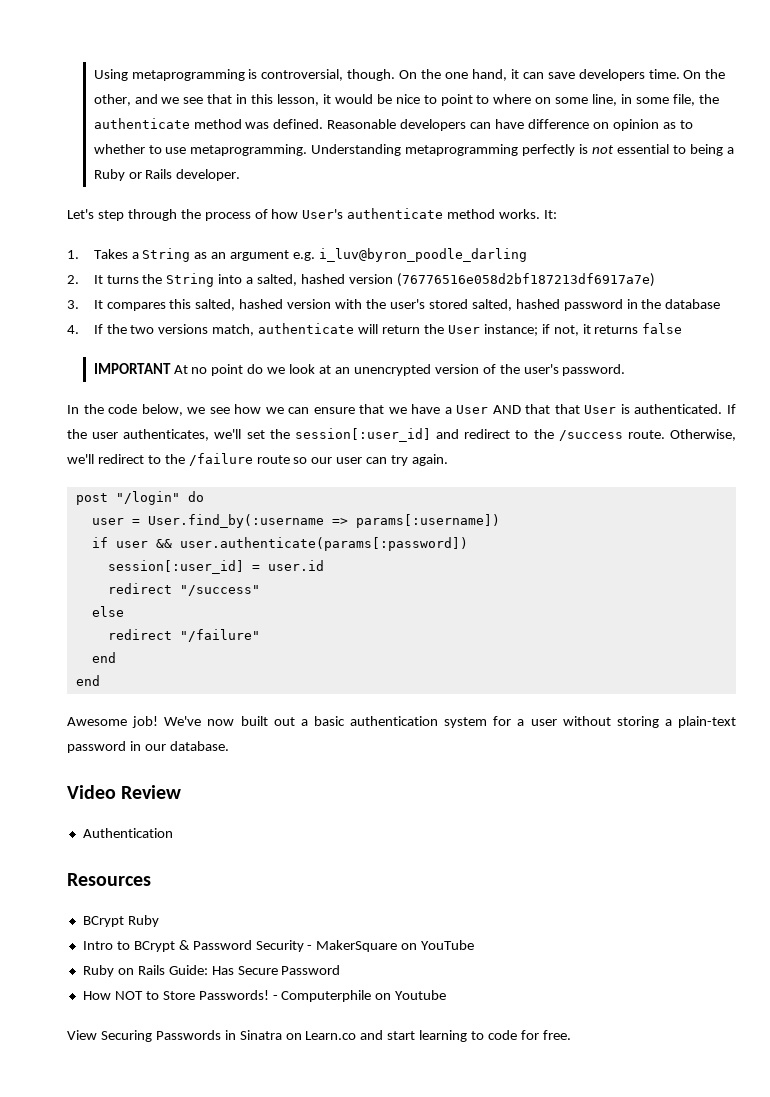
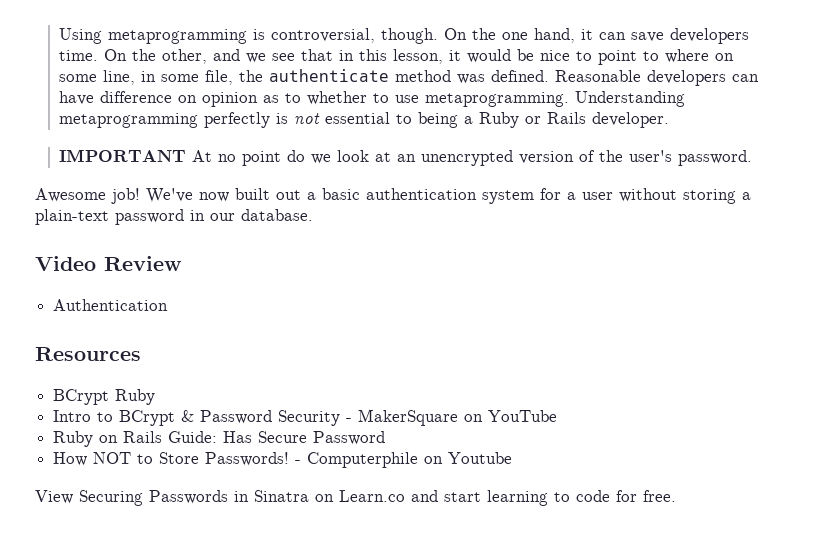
- Let's step through the process of how User's authenticate method works. It:
- 1. Takes a String as an argument e.g. i_luv@byron_poodle_darling
- 2. It turns the String into a salted, hashed version (76776516e058d2bf187213df6917a7e)
- 3. It compares this salted, hashed version with the user's stored salted, hashed password in the database
- 4. If the two versions match, authenticate will return the User instance; if not, it returns false
- In the code below, we see how we can ensure that we have a User AND that that User is authenticated. If the user authenticates, we'll set the session[:user_id] and redirect to the /success route. Otherwise, we'll redirect to the /failure route so our user can try again.
- post "/login" do
- user = User.find_by(:username => params[:username])
- if user && user.authenticate(params[:password])
- session[:user_id] = user.id
- redirect "/success"
- else
- redirect "/failure"
- end
- end

